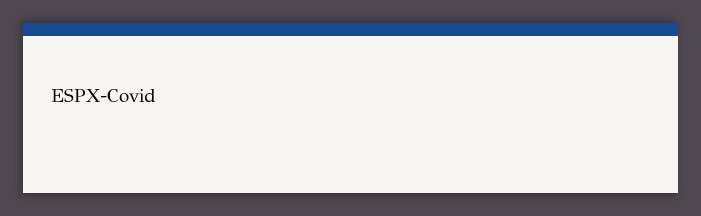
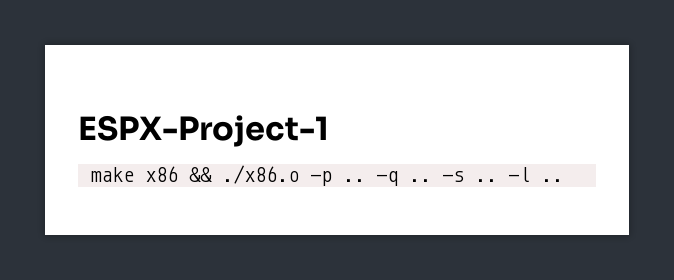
- ESPX-Covid
+ ESPX-Project-1
+ make x86 && ./x86.o -p .. -q .. -s .. -l ..

